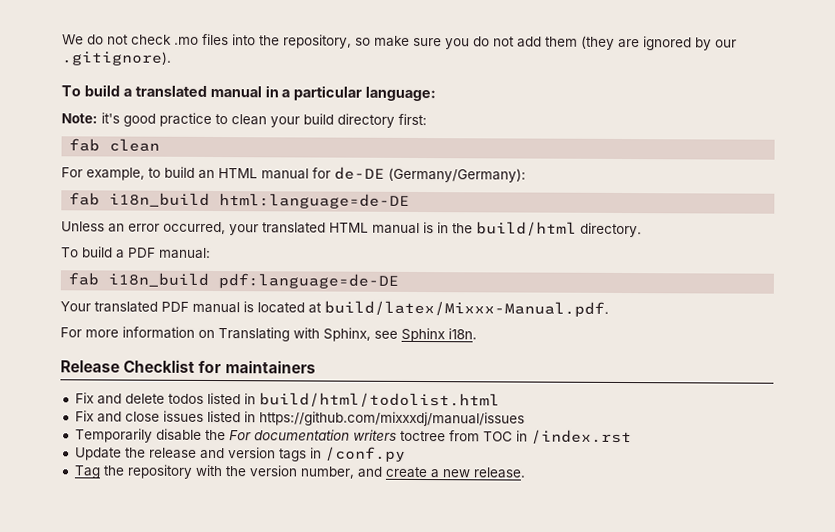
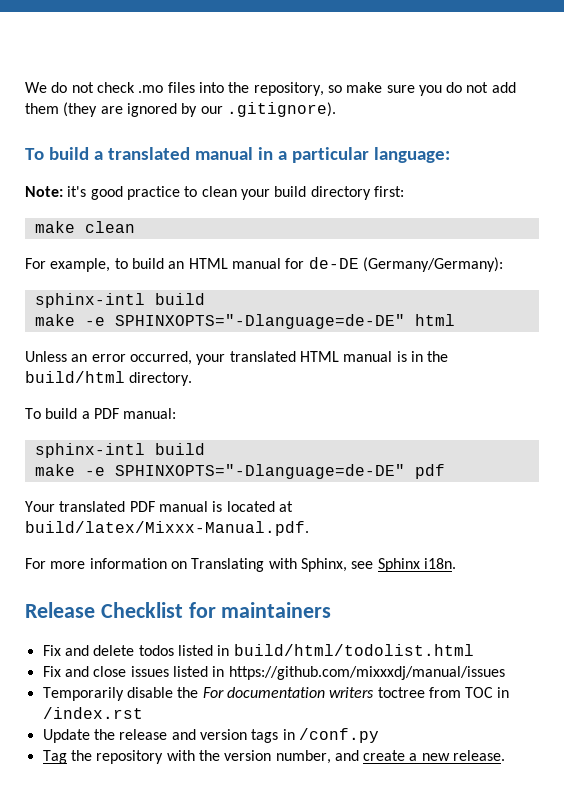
- fab clean
+ make clean
  For example, to build an HTML manual for de-DE (Germany/Germany):
- fab i18n_build html:language=de-DE
+ sphinx-intl build
+ make -e SPHINXOPTS="-Dlanguage=de-DE" html
  To build a PDF manual:
- fab i18n_build pdf:language=de-DE
+ sphinx-intl build
+ make -e SPHINXOPTS="-Dlanguage=de-DE" pdf

